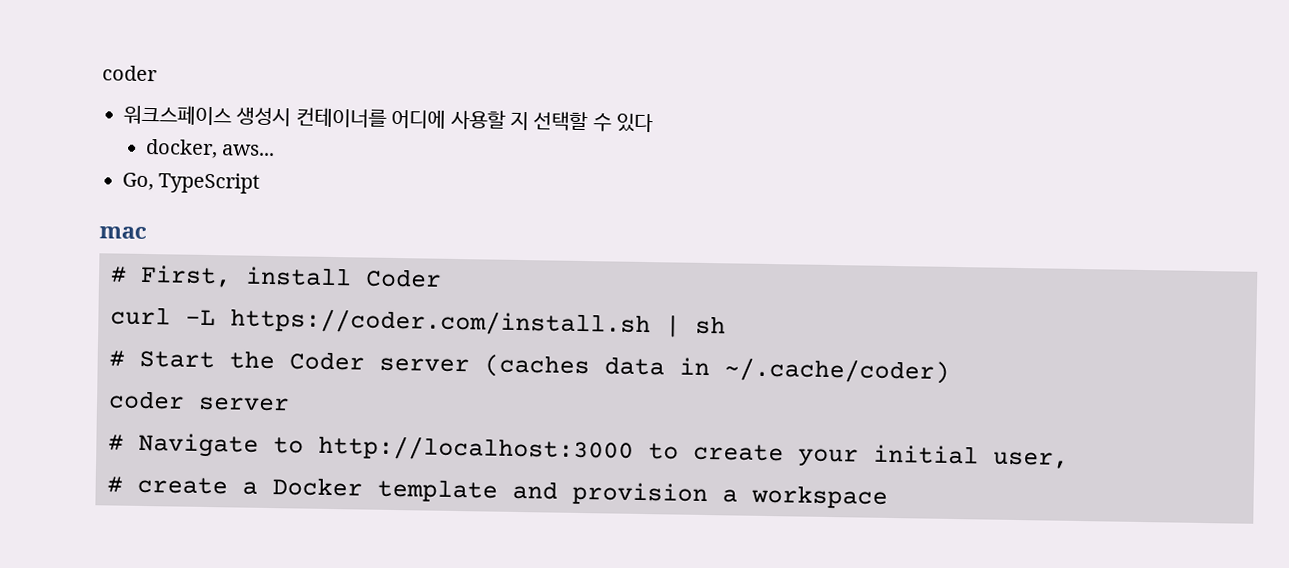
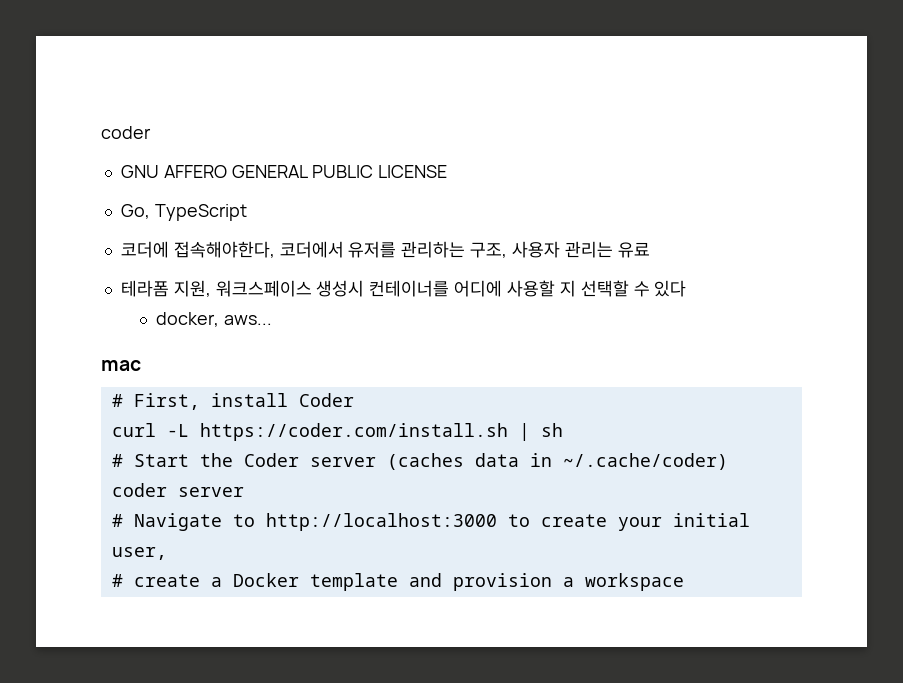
- 워크스페이스 생성시 컨테이너를 어디에 사용할 지 선택할 수 있다
+ GNU AFFERO GENERAL PUBLIC LICENSE
+ Go, TypeScript
+ 코더에 접속해야한다, 코더에서 유저를 관리하는 구조, 사용자 관리는 유료
+ 테라폼 지원, 워크스페이스 생성시 컨테이너를 어디에 사용할 지 선택할 수 있다
- Go, TypeScript

